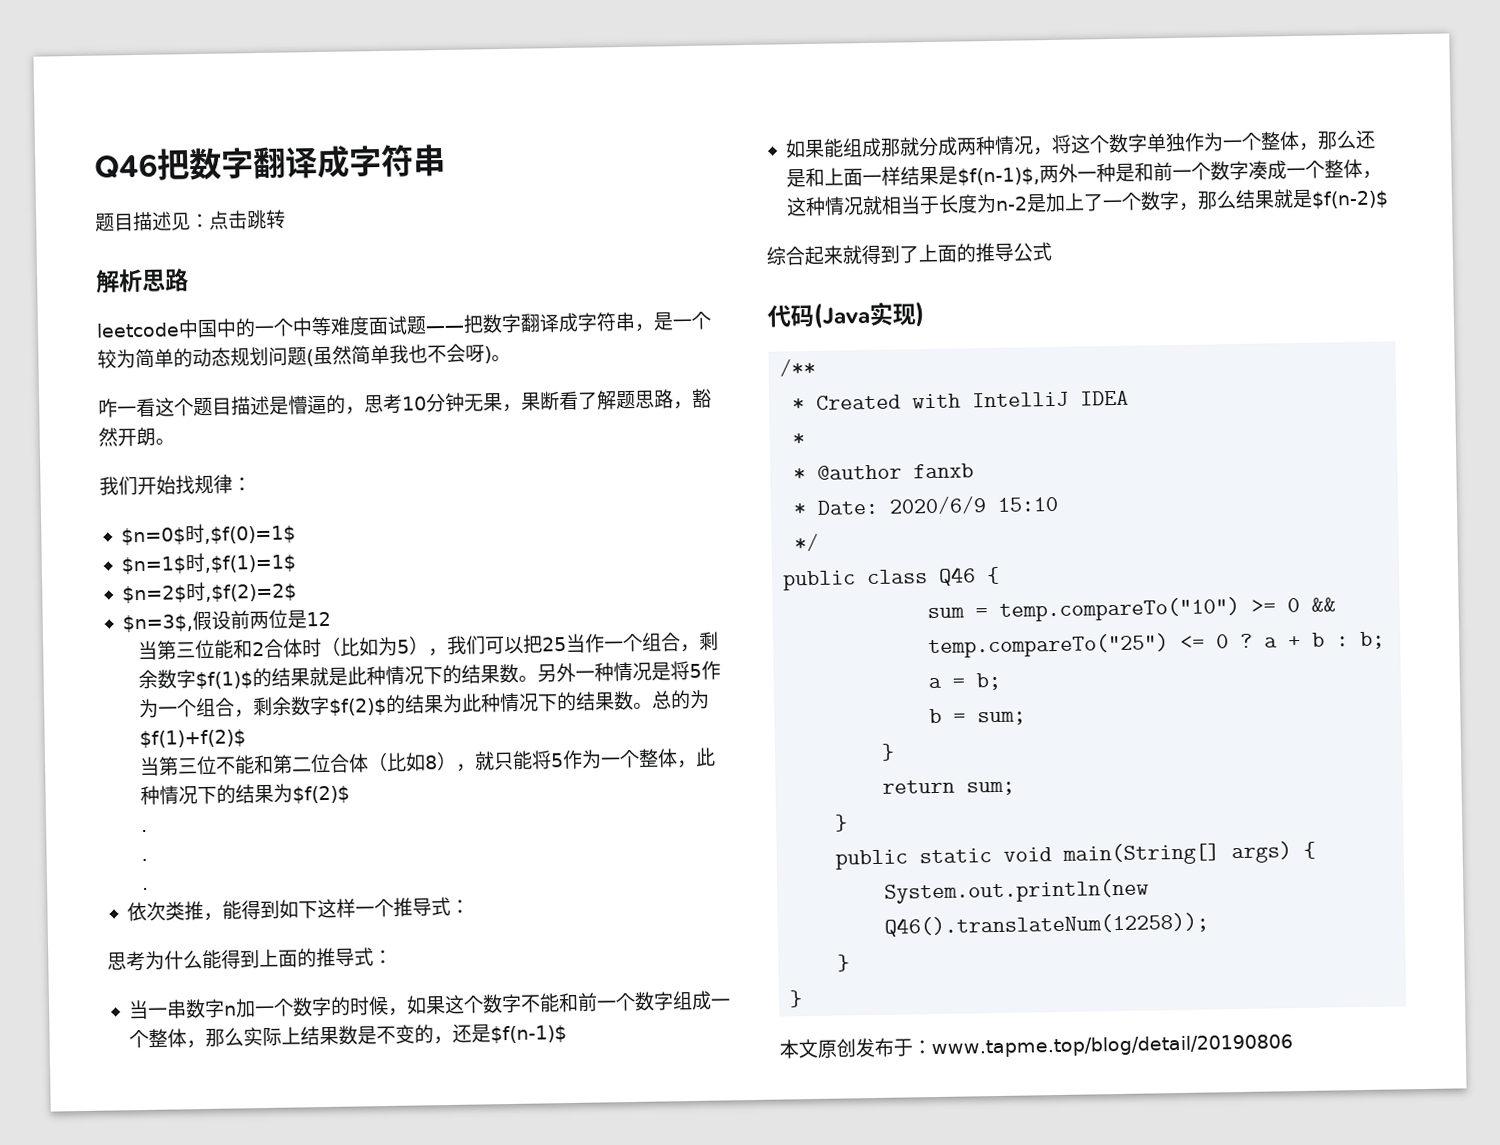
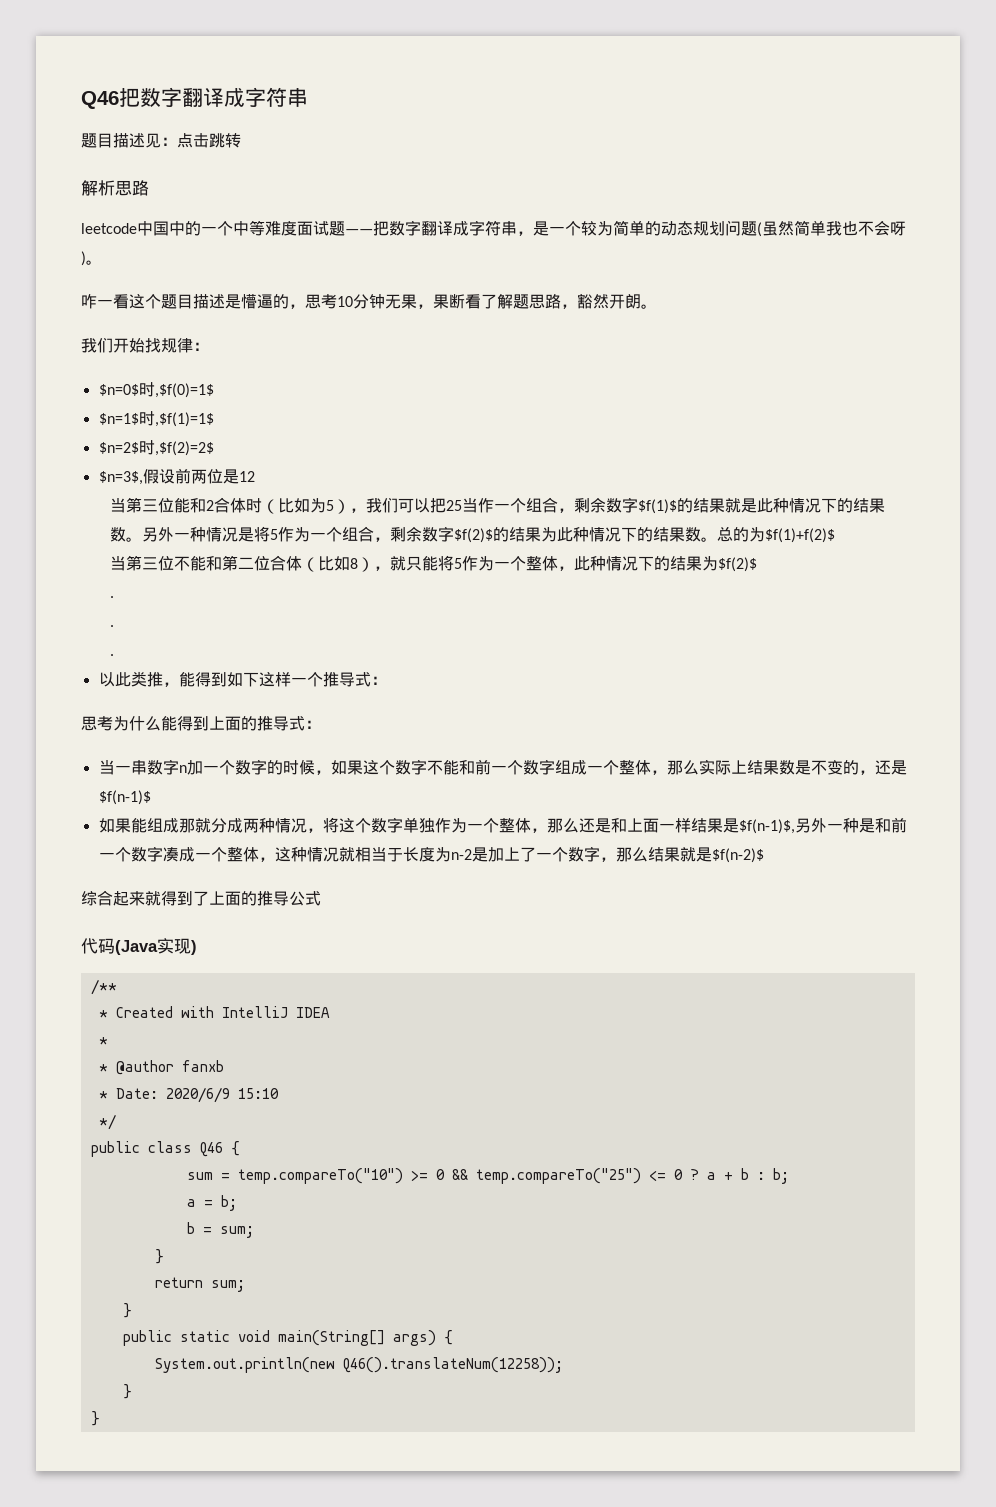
- 依次类推，能得到如下这样一个推导式：
+ 以此类推，能得到如下这样一个推导式：
- 如果能组成那就分成两种情况，将这个数字单独作为一个整体，那么还是和上面一样结果是$f(n-1)$,两外一种是和前一个数字凑成一个整体，这种情况就相当于长度为n-2是加上了一个数字，那么结果就是$f(n-2)$
+ 如果能组成那就分成两种情况，将这个数字单独作为一个整体，那么还是和上面一样结果是$f(n-1)$,另外一种是和前一个数字凑成一个整体，这种情况就相当于长度为n-2是加上了一个数字，那么结果就是$f(n-2)$
- 本文原创发布于：www.tapme.top/blog/detail/20190806

